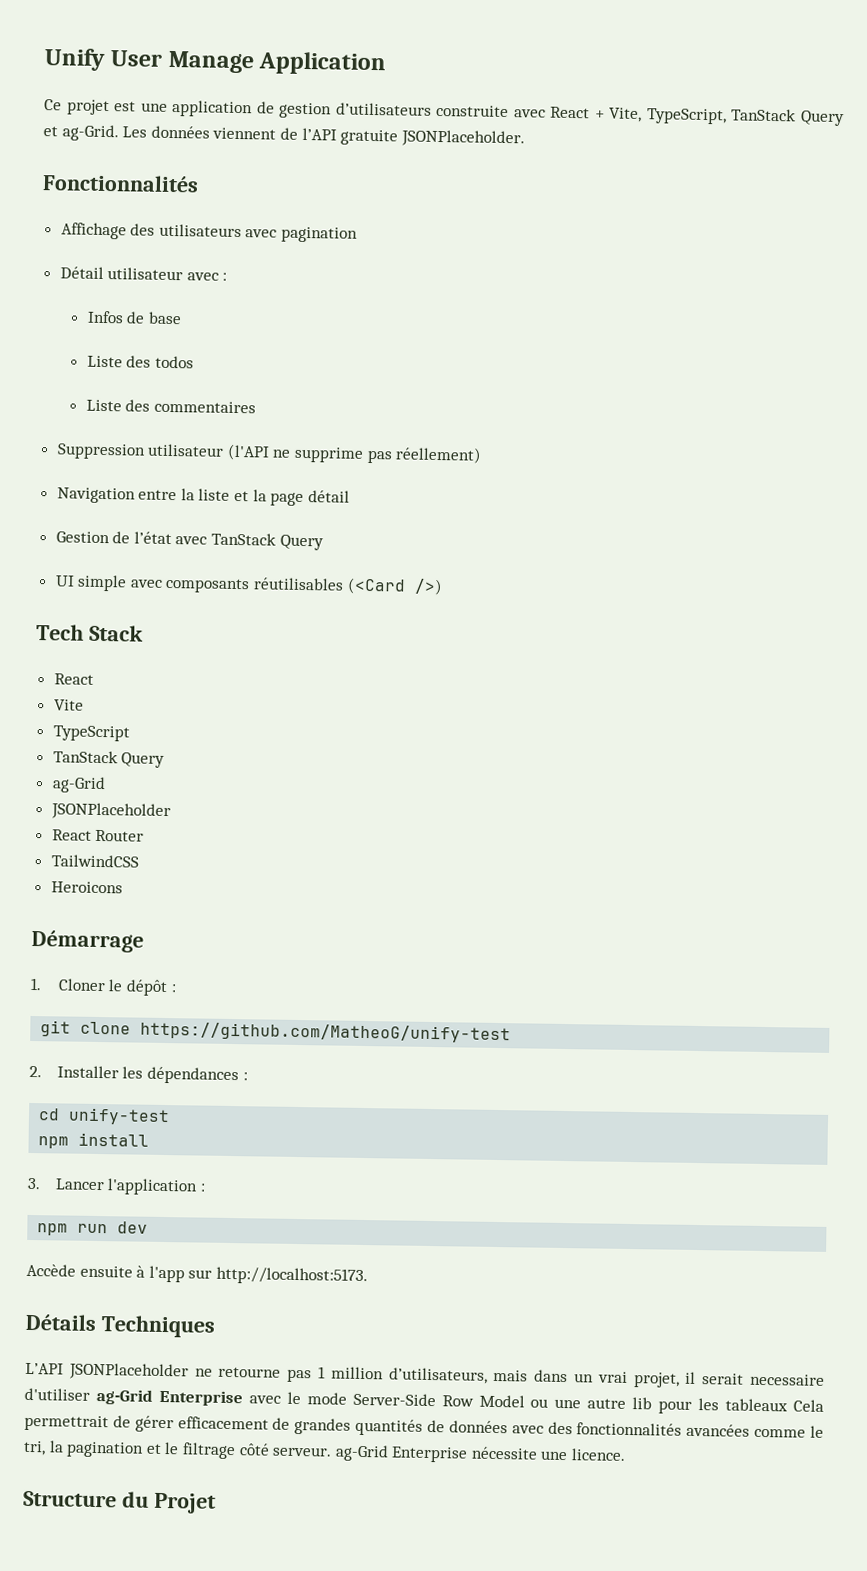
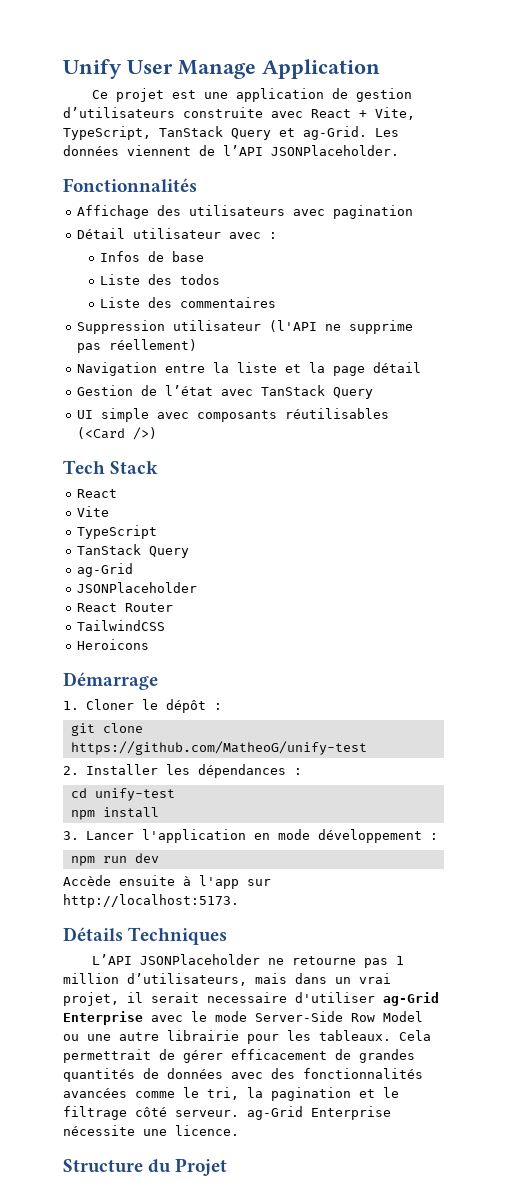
- Les données viennent de l’API gratuite JSONPlaceholder.
+ Les données viennent de l’API JSONPlaceholder.
- 3. Lancer l'application :
+ 3. Lancer l'application en mode développement :
- L’API JSONPlaceholder ne retourne pas 1 million d’utilisateurs, mais dans un vrai projet, il serait necessaire d'utiliser ag-Grid Enterprise avec le mode Server-Side Row Model ou une autre lib pour les tableaux Cela permettrait de gérer efficacement de grandes quantités de données avec des fonctionnalités avancées comme le tri, la pagination et le filtrage côté serveur. ag-Grid Enterprise nécessite une licence.
+ L’API JSONPlaceholder ne retourne pas 1 million d’utilisateurs, mais dans un vrai projet, il serait necessaire d'utiliser ag-Grid Enterprise avec le mode Server-Side Row Model ou une autre librairie pour les tableaux. Cela permettrait de gérer efficacement de grandes quantités de données avec des fonctionnalités avancées comme le tri, la pagination et le filtrage côté serveur. ag-Grid Enterprise nécessite une licence.

